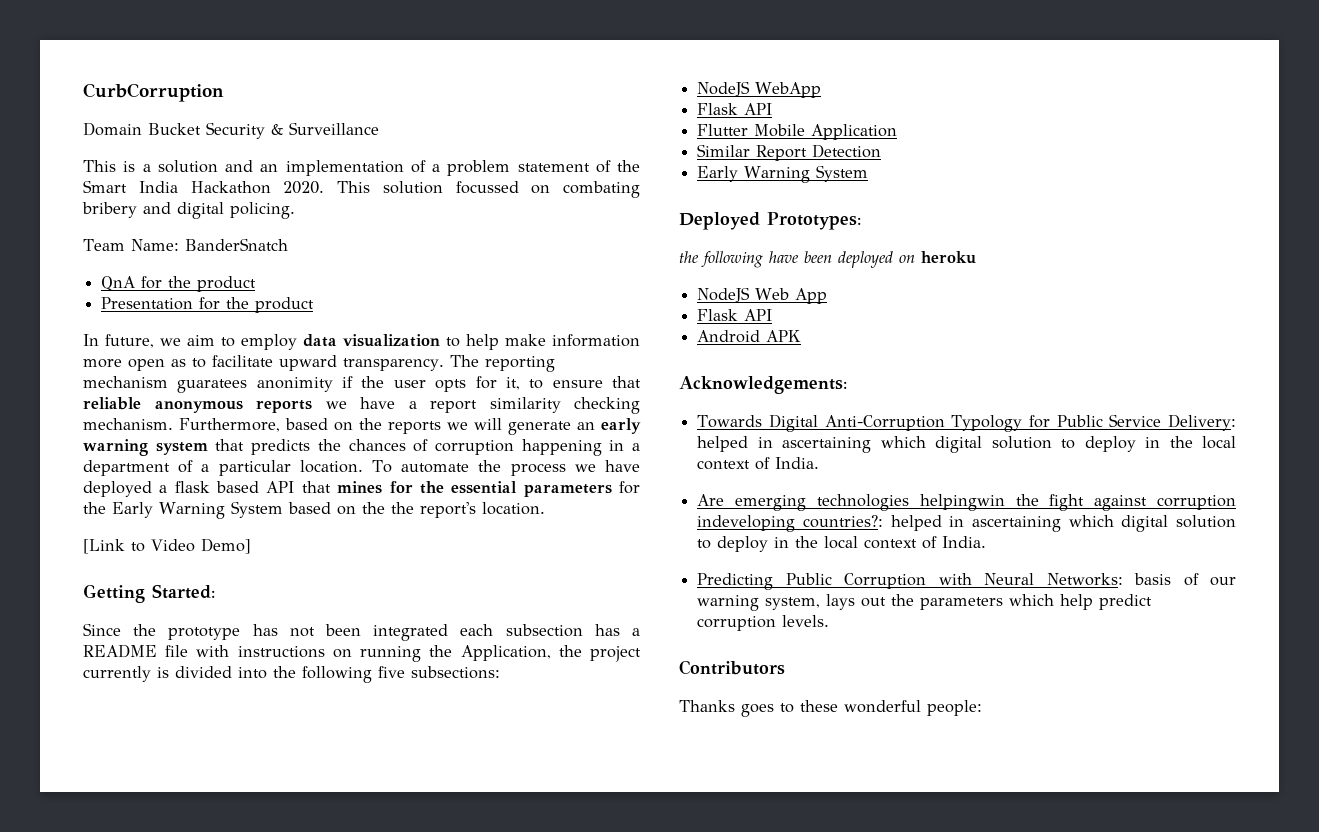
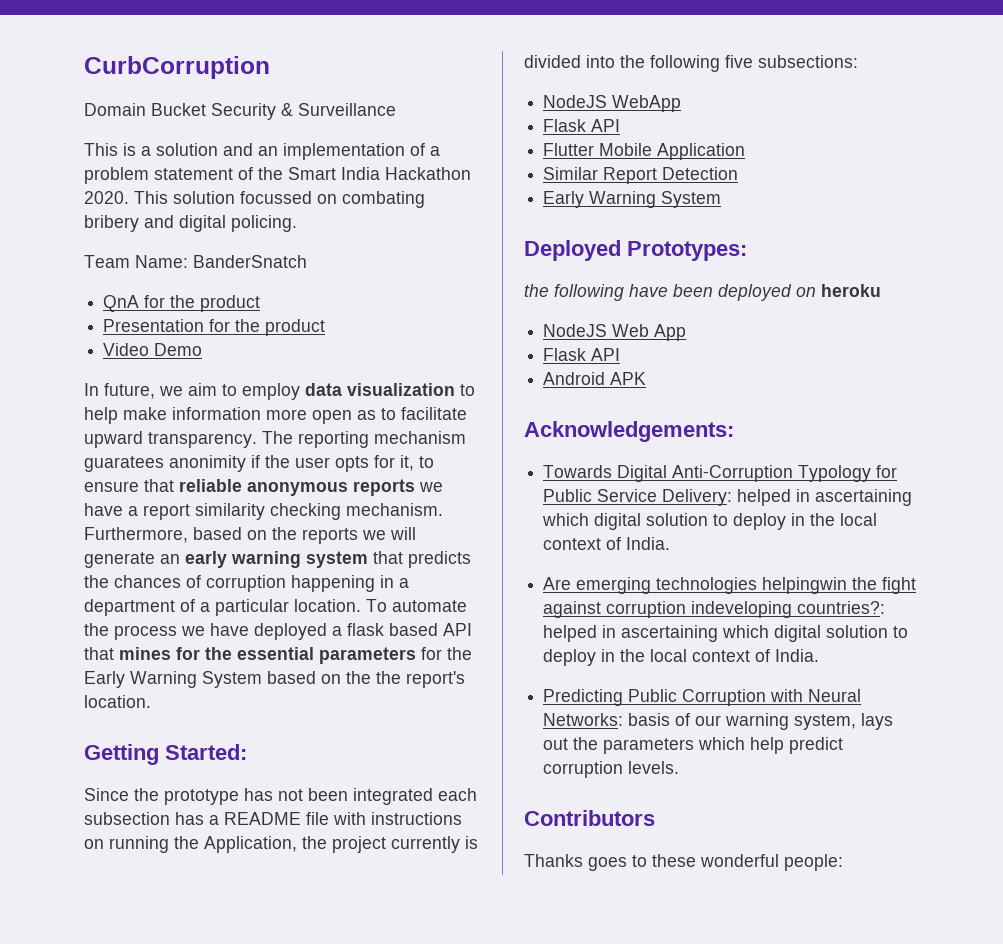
+ Video Demo
- [Link to Video Demo]

